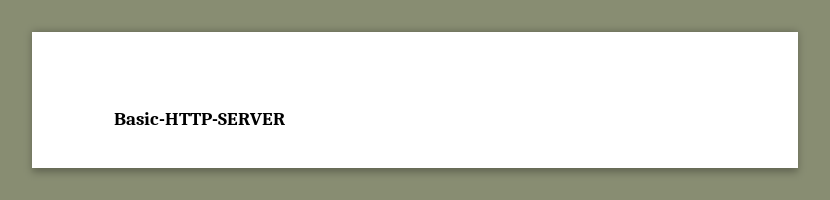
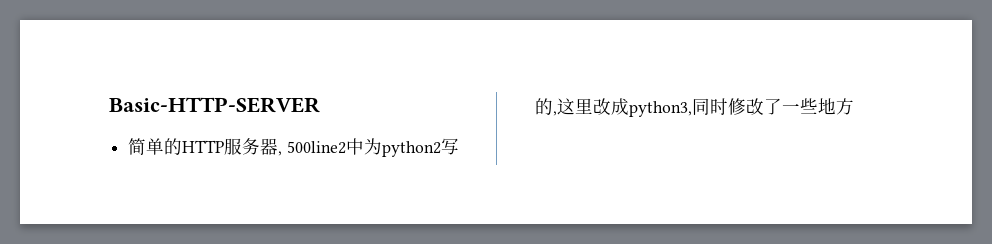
+ 简单的HTTP服务器, 500line2中为python2写的,这里改成python3,同时修改了一些地方

